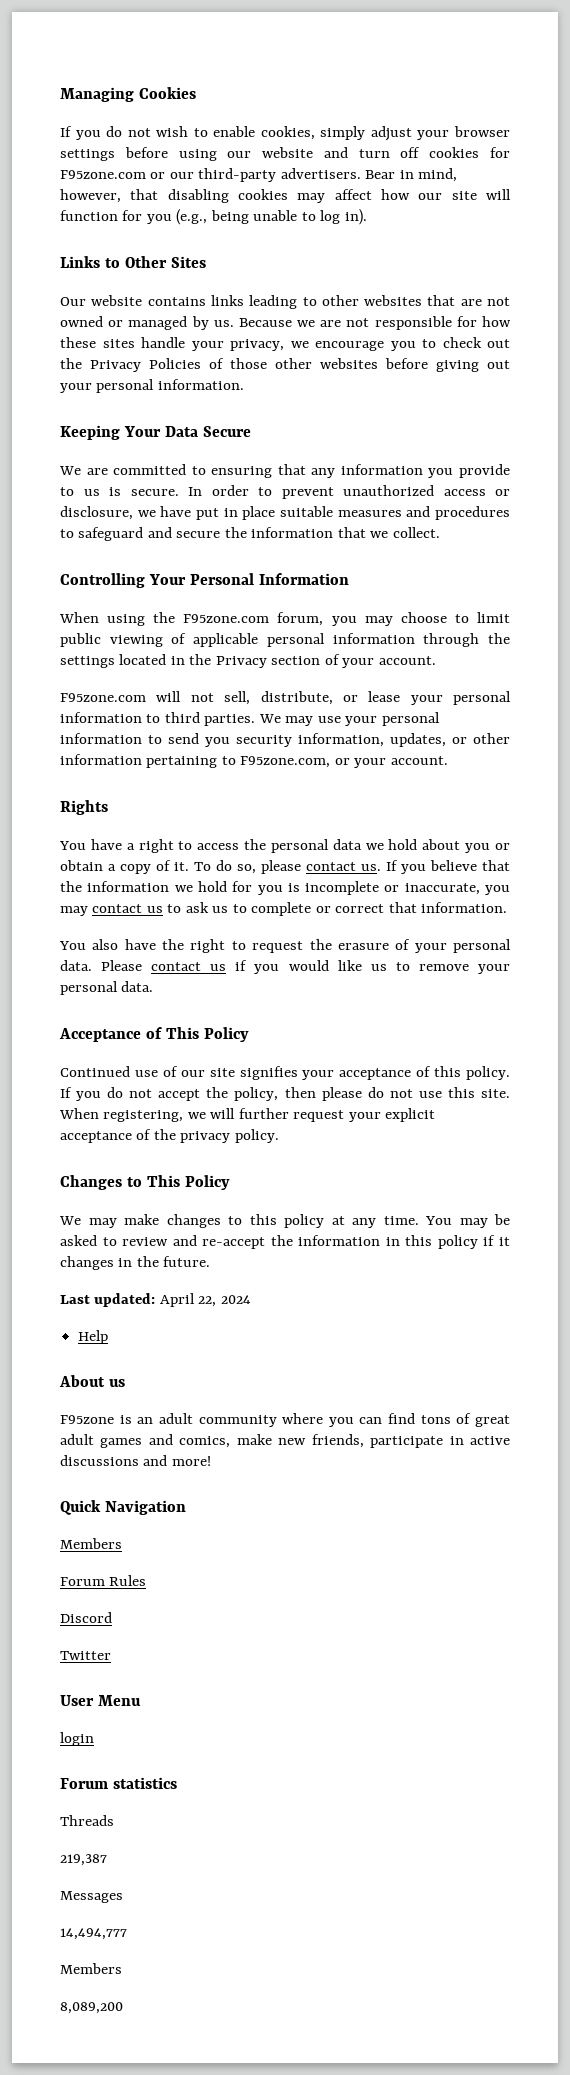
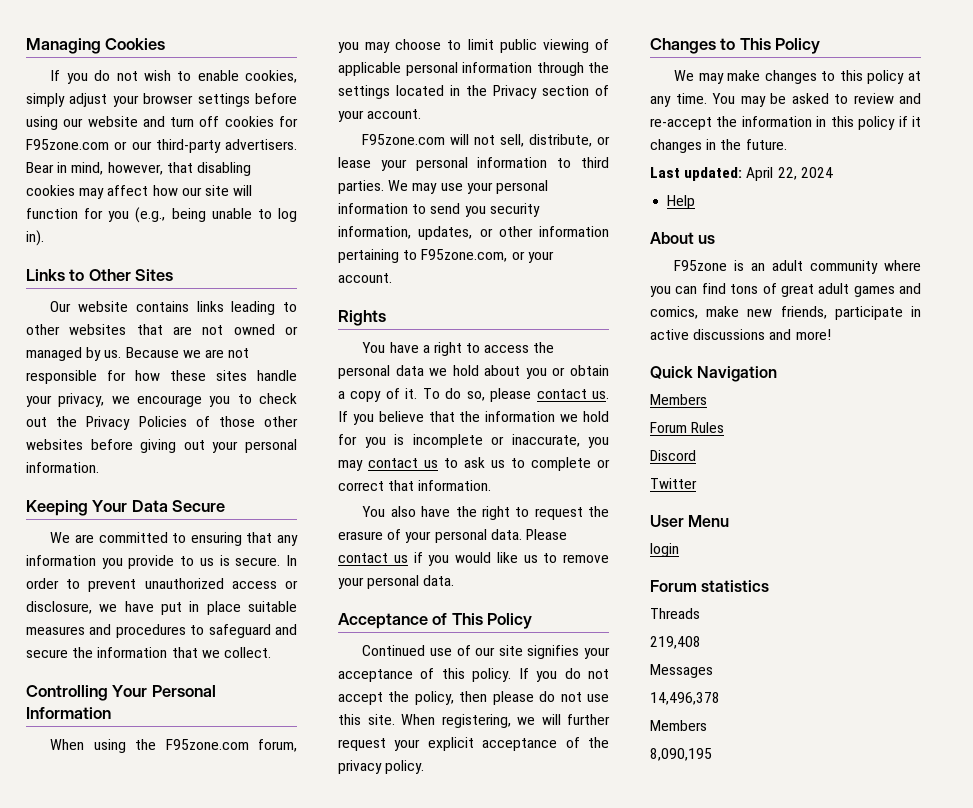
- 219,387
+ 219,408
- 14,494,777
+ 14,496,378
  Members
- 8,089,200
+ 8,090,195

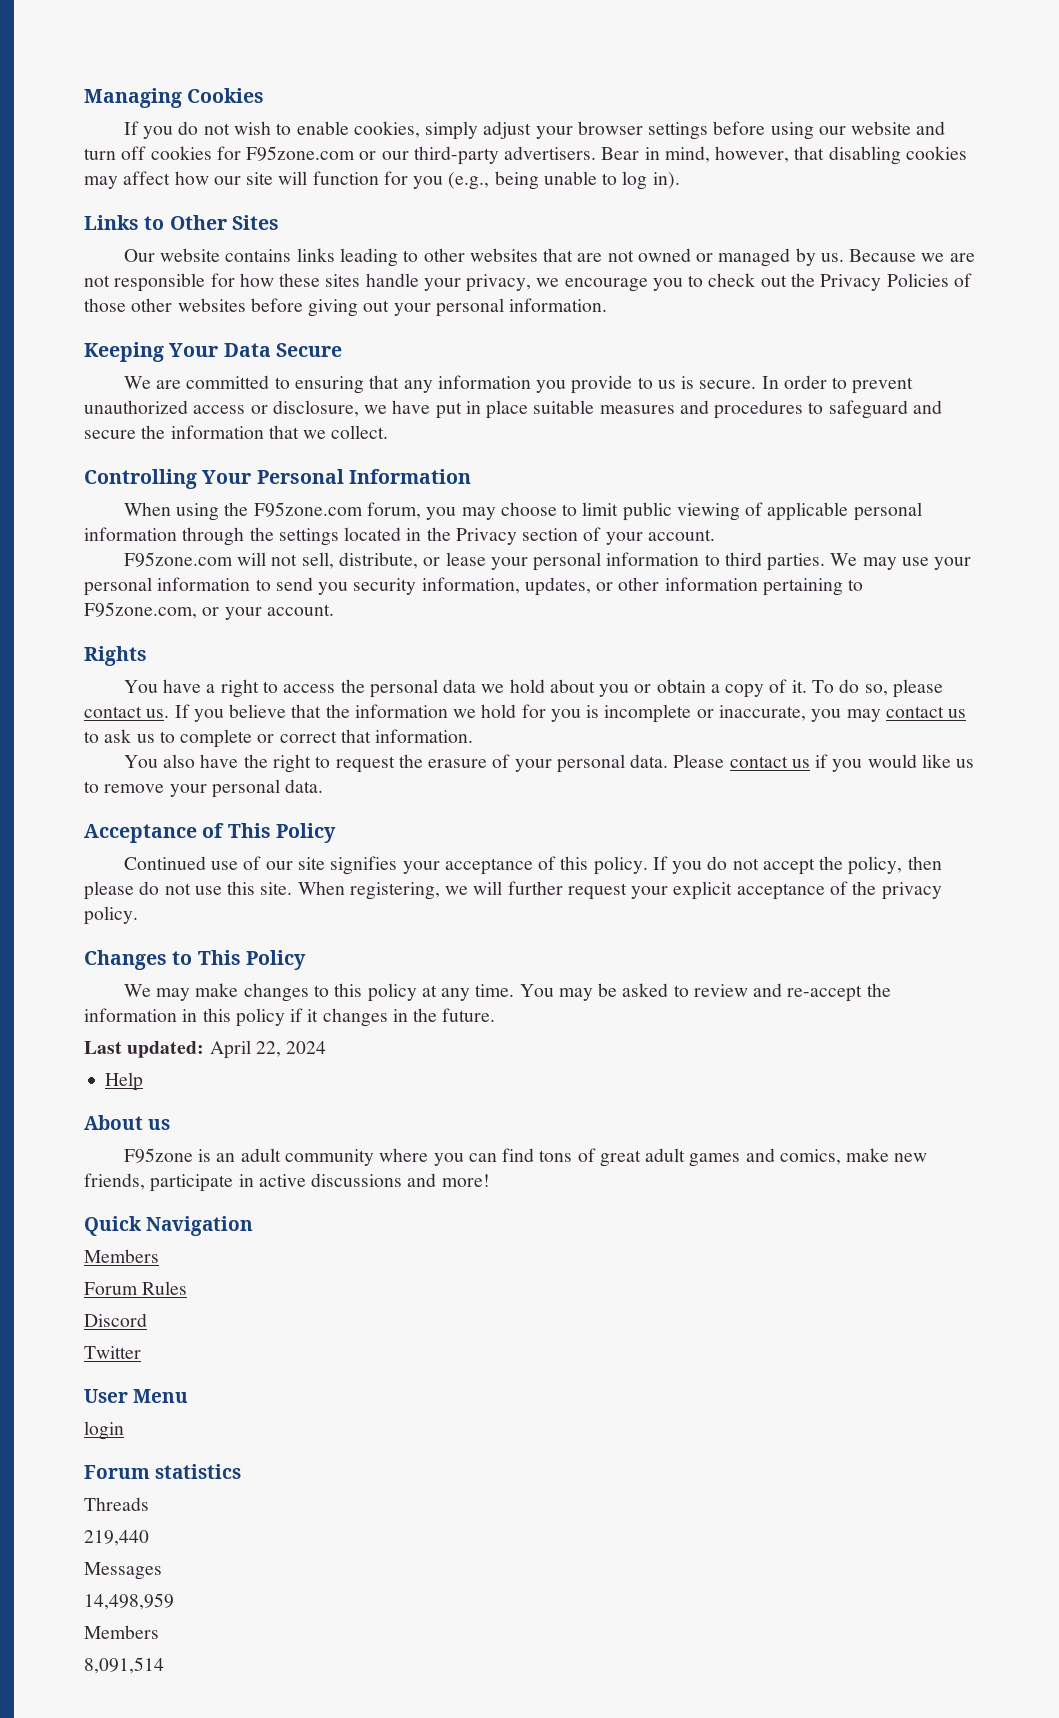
- 219,408
+ 219,440
- 14,496,378
+ 14,498,959
  Members
- 8,090,195
+ 8,091,514

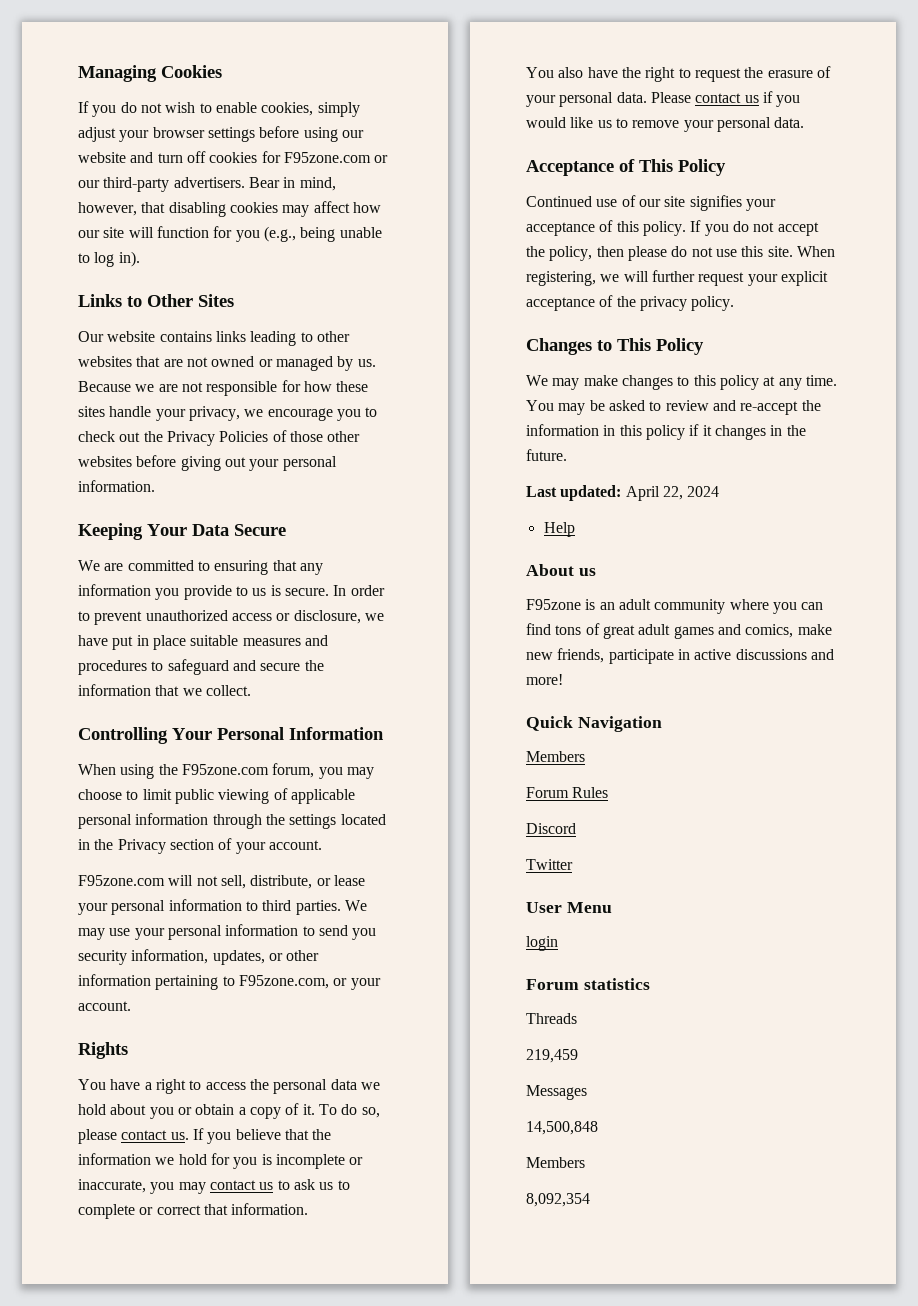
- 219,440
+ 219,459
- 14,498,959
+ 14,500,848
  Members
- 8,091,514
+ 8,092,354

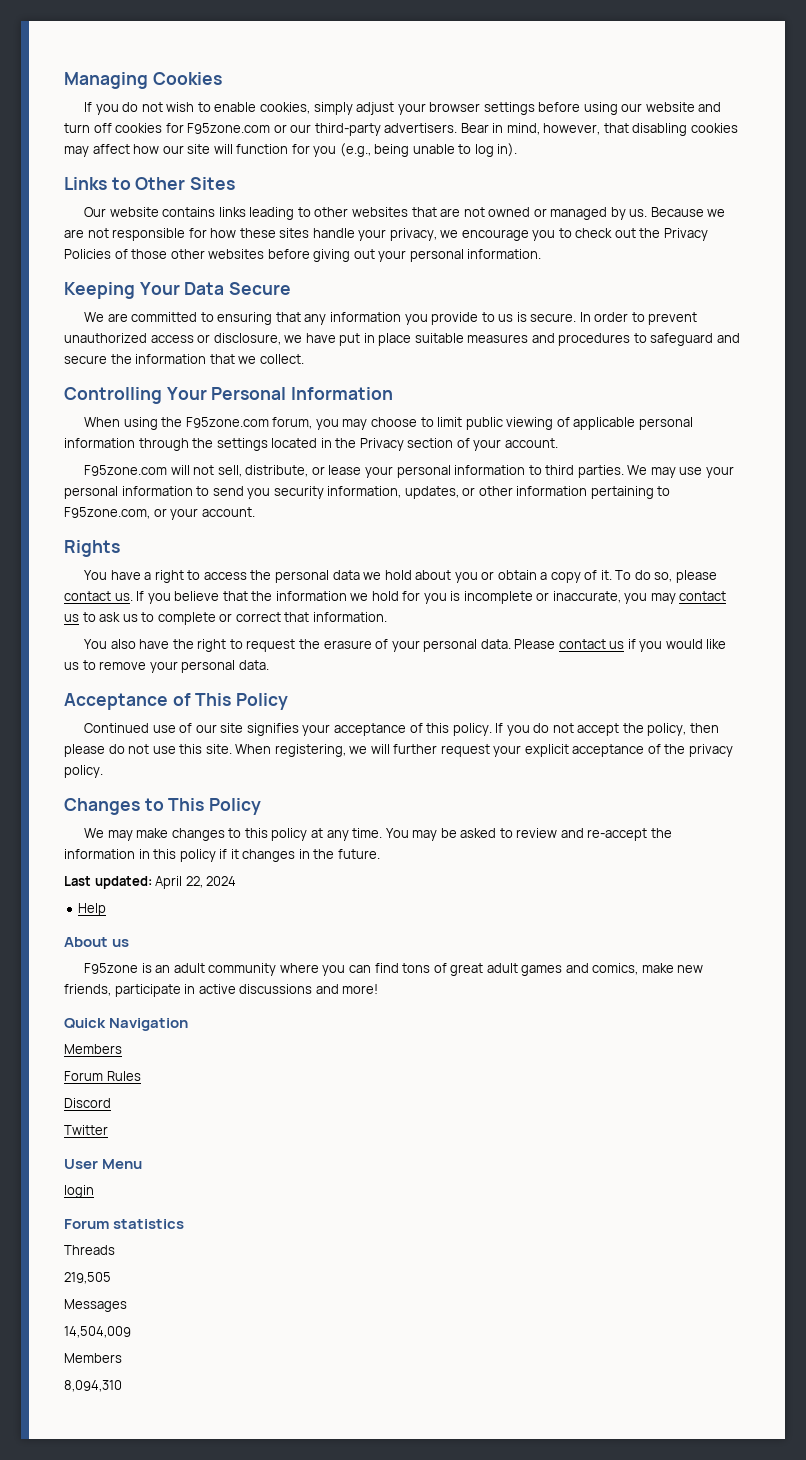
- 219,459
+ 219,505
- 14,500,848
+ 14,504,009
  Members
- 8,092,354
+ 8,094,310

